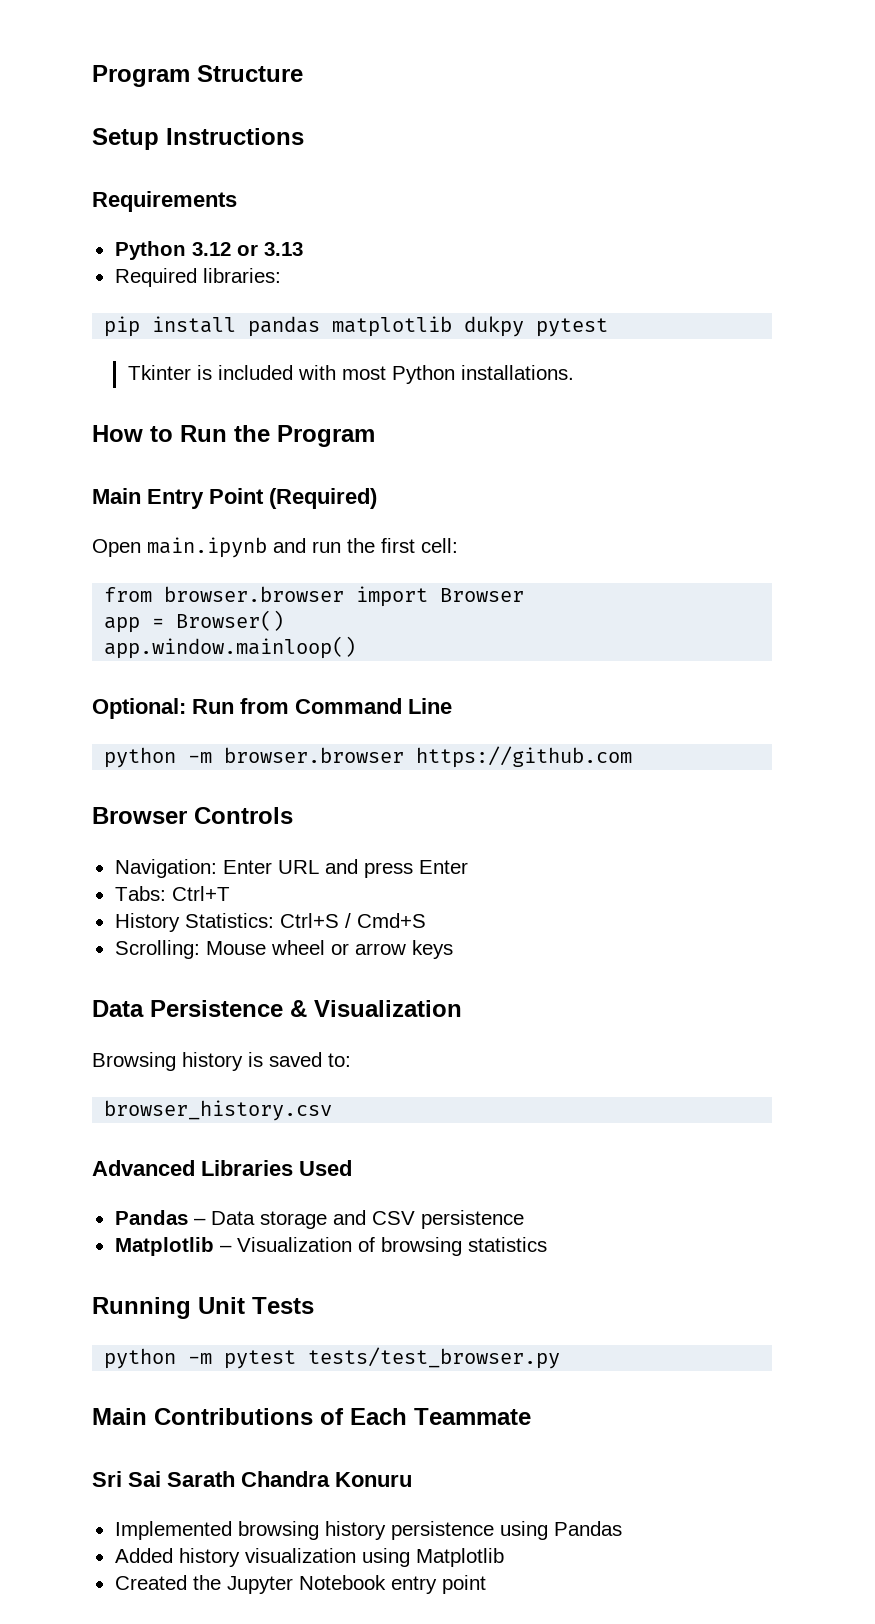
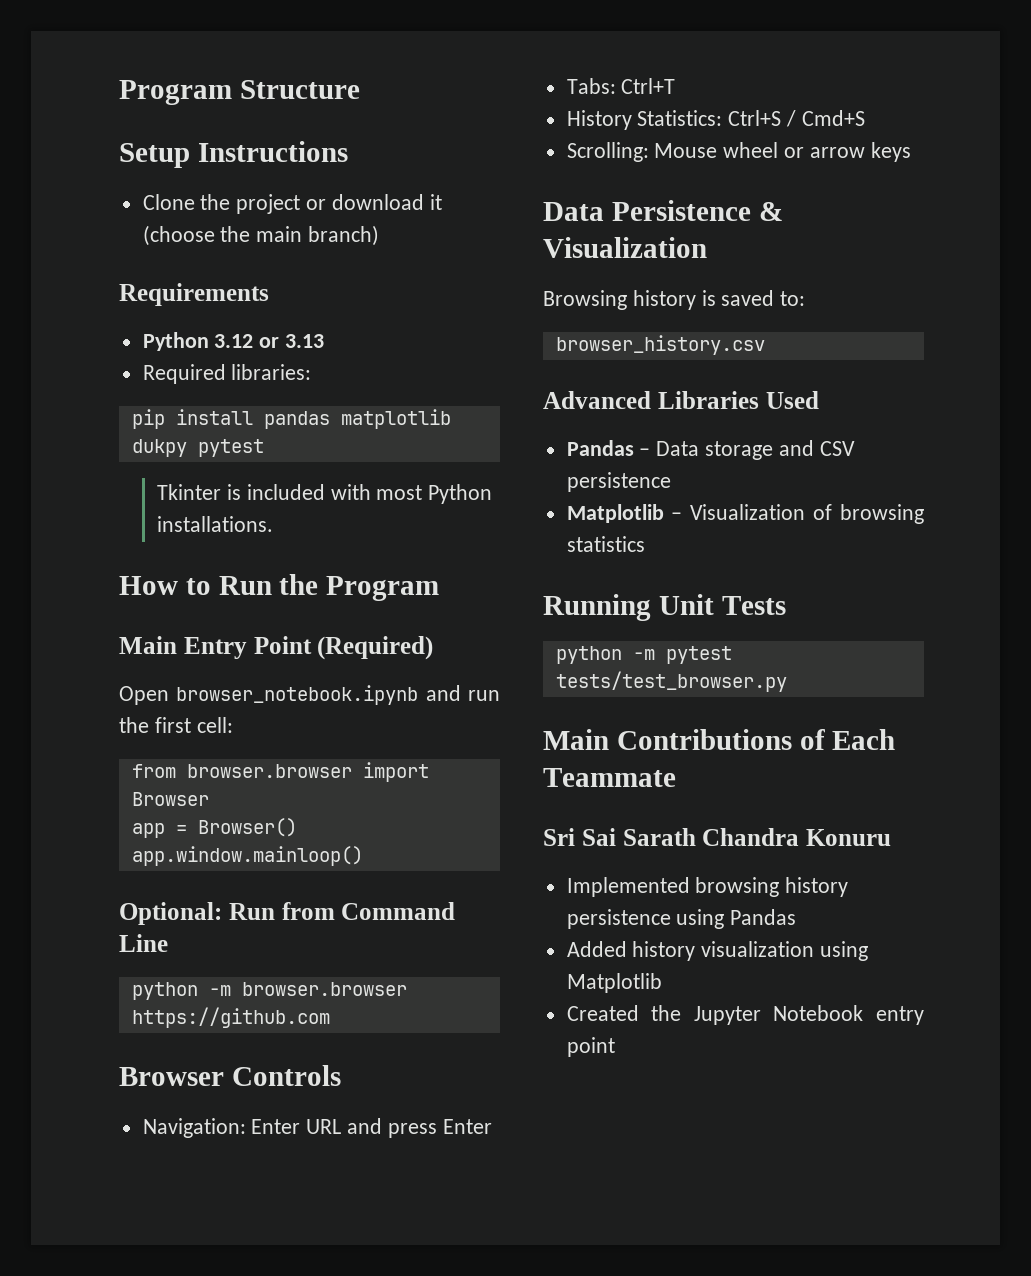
+ Clone the project or download it (choose the main branch)
- Open main.ipynb and run the first cell:
+ Open browser_notebook.ipynb and run the first cell:

